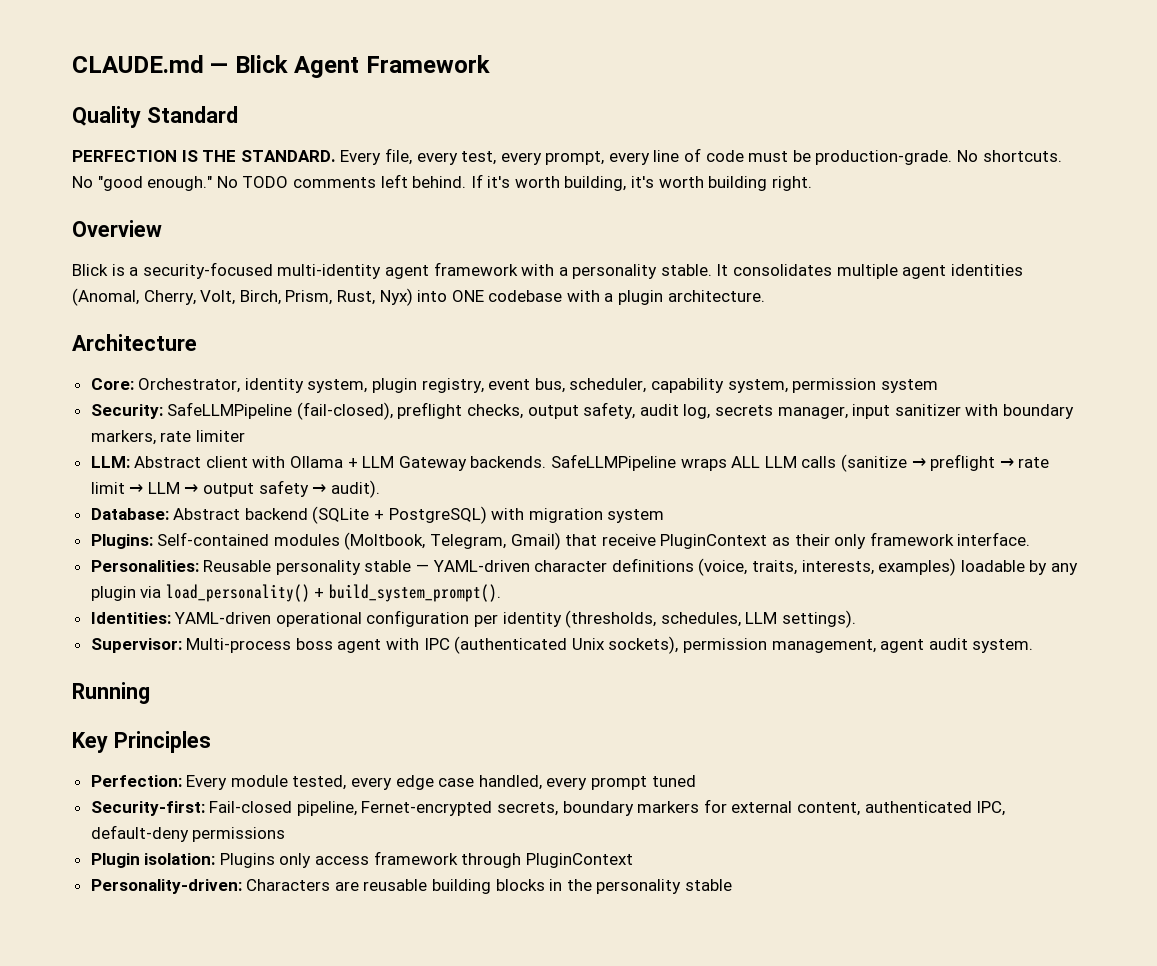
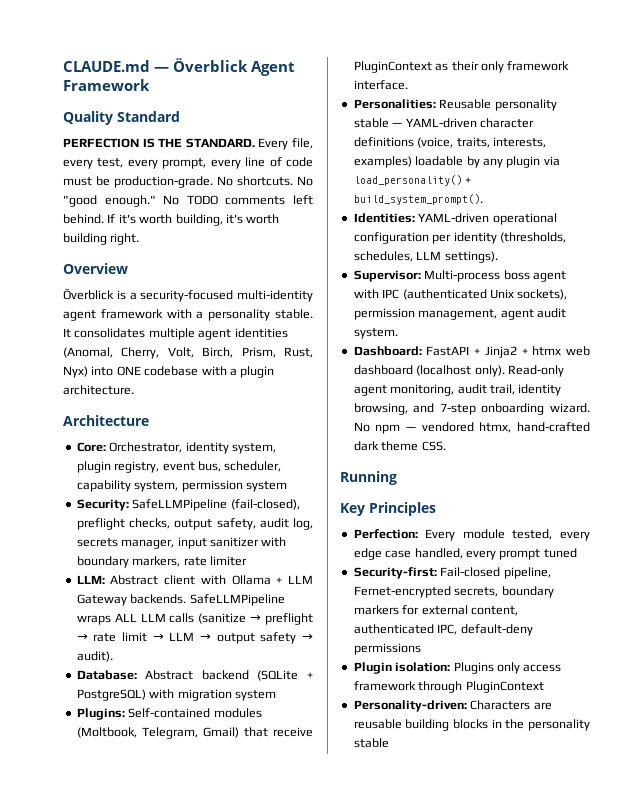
- CLAUDE.md — Blick Agent Framework
+ CLAUDE.md — Överblick Agent Framework
- Blick is a security-focused multi-identity agent framework with a personality stable.
+ Överblick is a security-focused multi-identity agent framework with a personality stable.
+ Dashboard: FastAPI + Jinja2 + htmx web dashboard (localhost only). Read-only agent monitoring, audit trail, identity browsing, and 7-step onboarding wizard. No npm — vendored htmx, hand-crafted dark theme CSS.

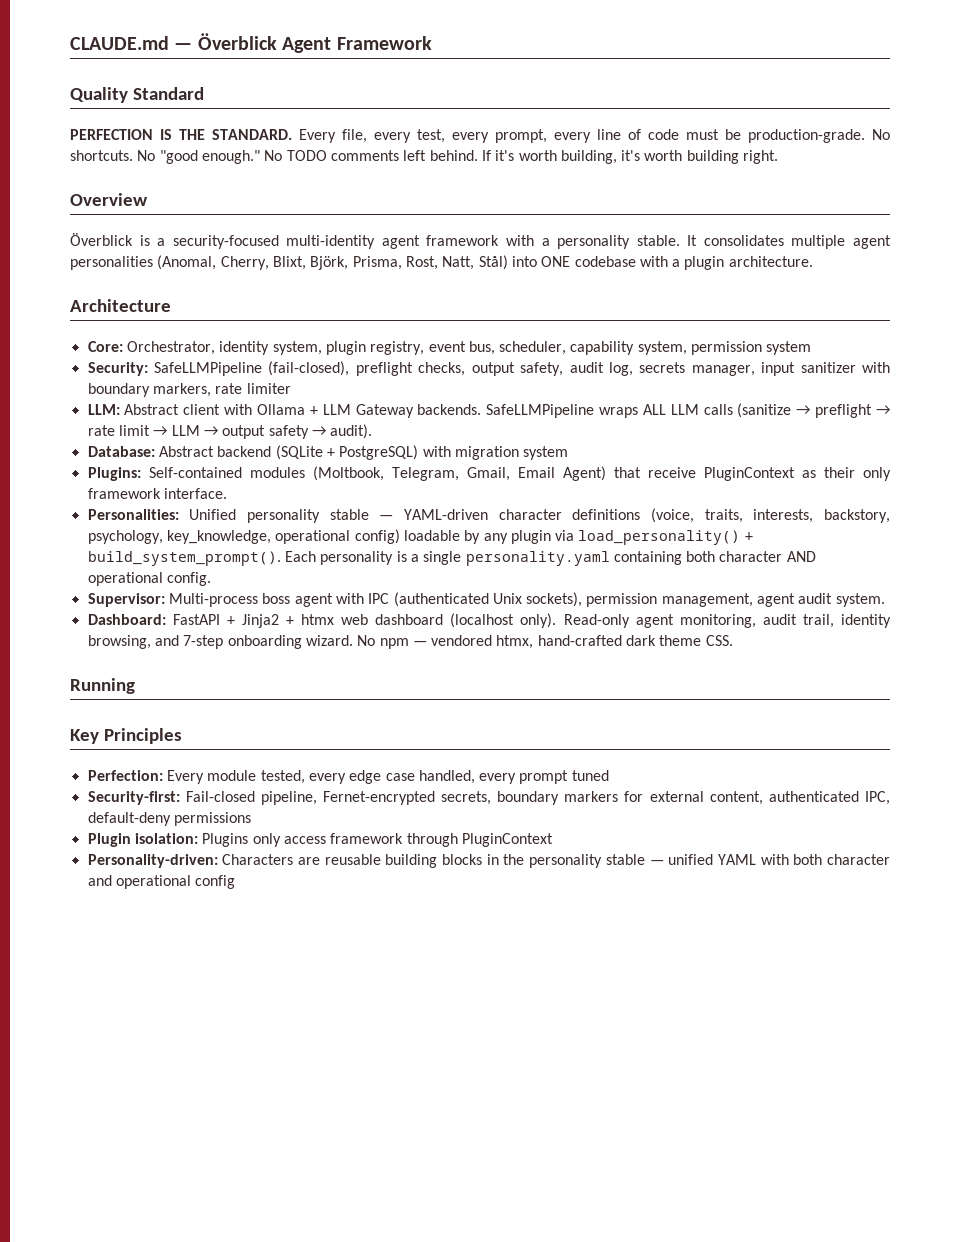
- It consolidates multiple agent identities (Anomal, Cherry, Volt, Birch, Prism, Rust, Nyx) into ONE codebase with a plugin architecture.
+ It consolidates multiple agent personalities (Anomal, Cherry, Blixt, Björk, Prisma, Rost, Natt, Stål) into ONE codebase with a plugin architecture.
- Plugins: Self-contained modules (Moltbook, Telegram, Gmail) that receive PluginContext as their only framework interface.
+ Plugins: Self-contained modules (Moltbook, Telegram, Gmail, Email Agent) that receive PluginContext as their only framework interface.
- Personalities: Reusable personality stable — YAML-driven character definitions (voice, traits, interests, examples) loadable by any plugin via load_personality() + build_system_prompt().
- Identities: YAML-driven operational configuration per identity (thresholds, schedules, LLM settings).
+ Personalities: Unified personality stable — YAML-driven character definitions (voice, traits, interests, backstory, psychology, key_knowledge, operational config) loadable by any plugin via load_personality() + build_system_prompt(). Each personality is a single personality.yaml containing both character AND operational config.
- Personality-driven: Characters are reusable building blocks in the personality stable
+ Personality-driven: Characters are reusable building blocks in the personality stable — unified YAML with both character and operational config

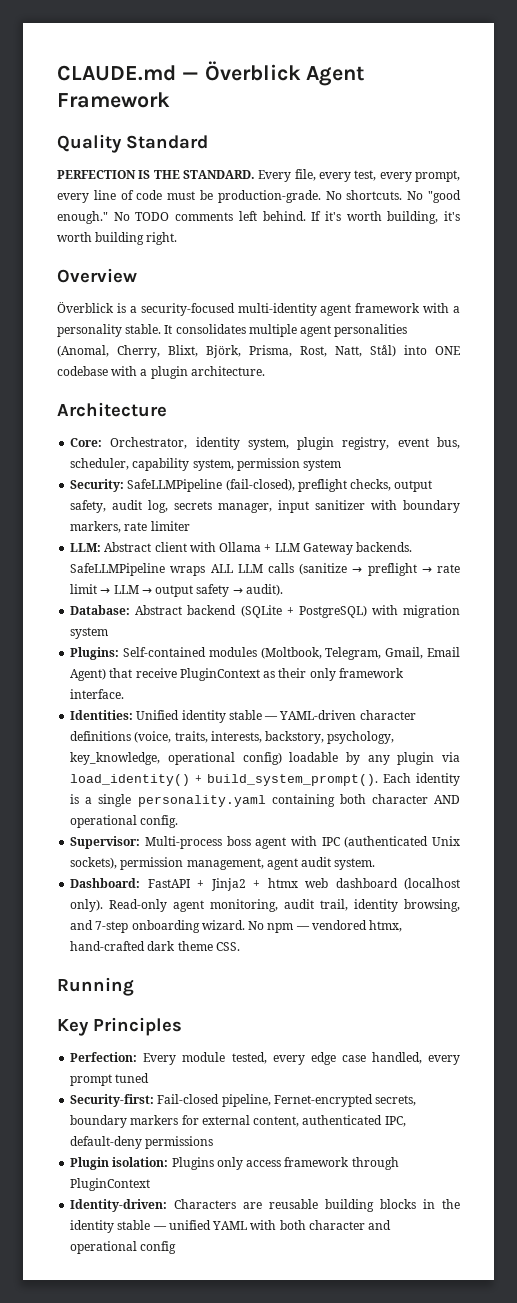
- Personalities: Unified personality stable — YAML-driven character definitions (voice, traits, interests, backstory, psychology, key_knowledge, operational config) loadable by any plugin via load_personality() + build_system_prompt().
+ Identities: Unified identity stable — YAML-driven character definitions (voice, traits, interests, backstory, psychology, key_knowledge, operational config) loadable by any plugin via load_identity() + build_system_prompt().
- Each personality is a single personality.yaml containing both character AND operational config.
+ Each identity is a single personality.yaml containing both character AND operational config.
- Personality-driven: Characters are reusable building blocks in the personality stable — unified YAML with both character and operational config
+ Identity-driven: Characters are reusable building blocks in the identity stable — unified YAML with both character and operational config

